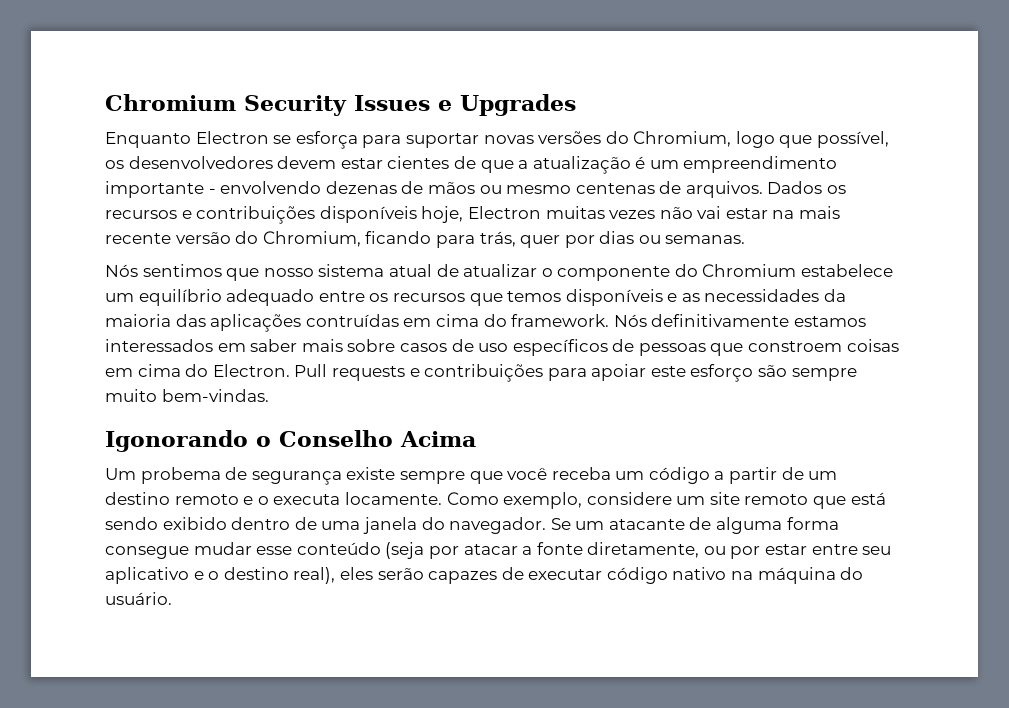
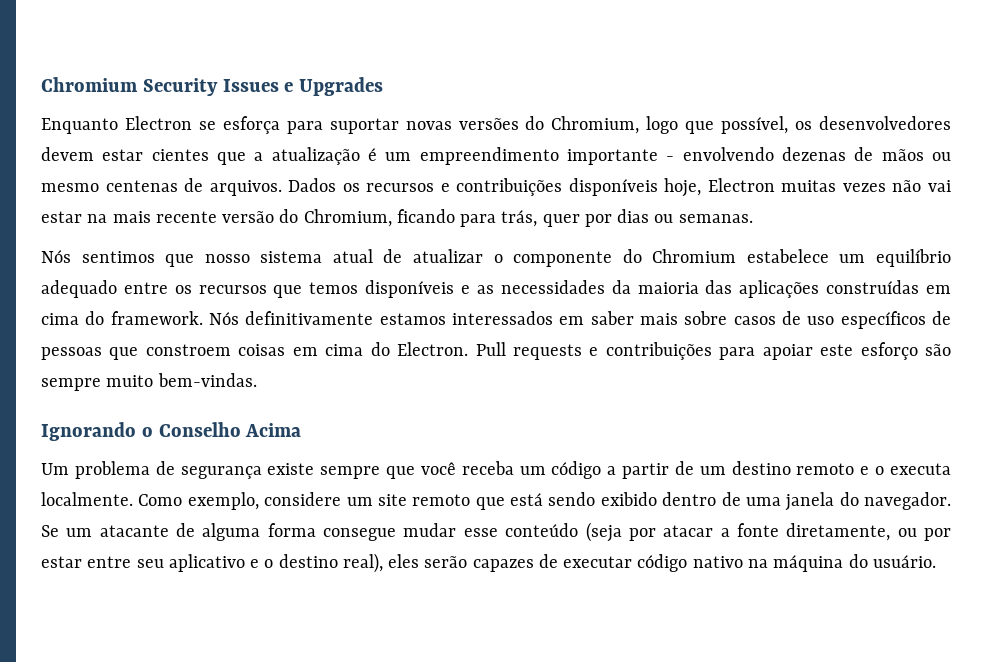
- Enquanto Electron se esforça para suportar novas versões do Chromium, logo que possível, os desenvolvedores devem estar cientes de que a atualização é um empreendimento importante - envolvendo dezenas de mãos ou mesmo centenas de arquivos.
+ Enquanto Electron se esforça para suportar novas versões do Chromium, logo que possível, os desenvolvedores devem estar cientes que a atualização é um empreendimento importante - envolvendo dezenas de mãos ou mesmo centenas de arquivos.
- Nós sentimos que nosso sistema atual de atualizar o componente do Chromium estabelece um equilíbrio adequado entre os recursos que temos disponíveis e as necessidades da maioria das aplicações contruídas em cima do framework.
+ Nós sentimos que nosso sistema atual de atualizar o componente do Chromium estabelece um equilíbrio adequado entre os recursos que temos disponíveis e as necessidades da maioria das aplicações construídas em cima do framework.
- Igonorando o Conselho Acima
+ Ignorando o Conselho Acima
- Um probema de segurança existe sempre que você receba um código a partir de um destino remoto e o executa locamente.
+ Um problema de segurança existe sempre que você receba um código a partir de um destino remoto e o executa localmente.

